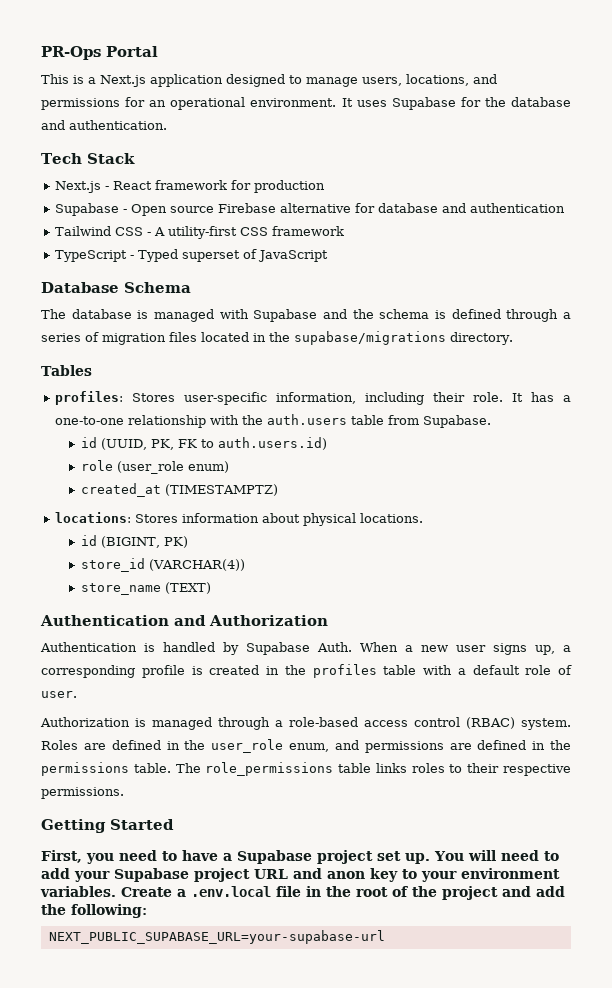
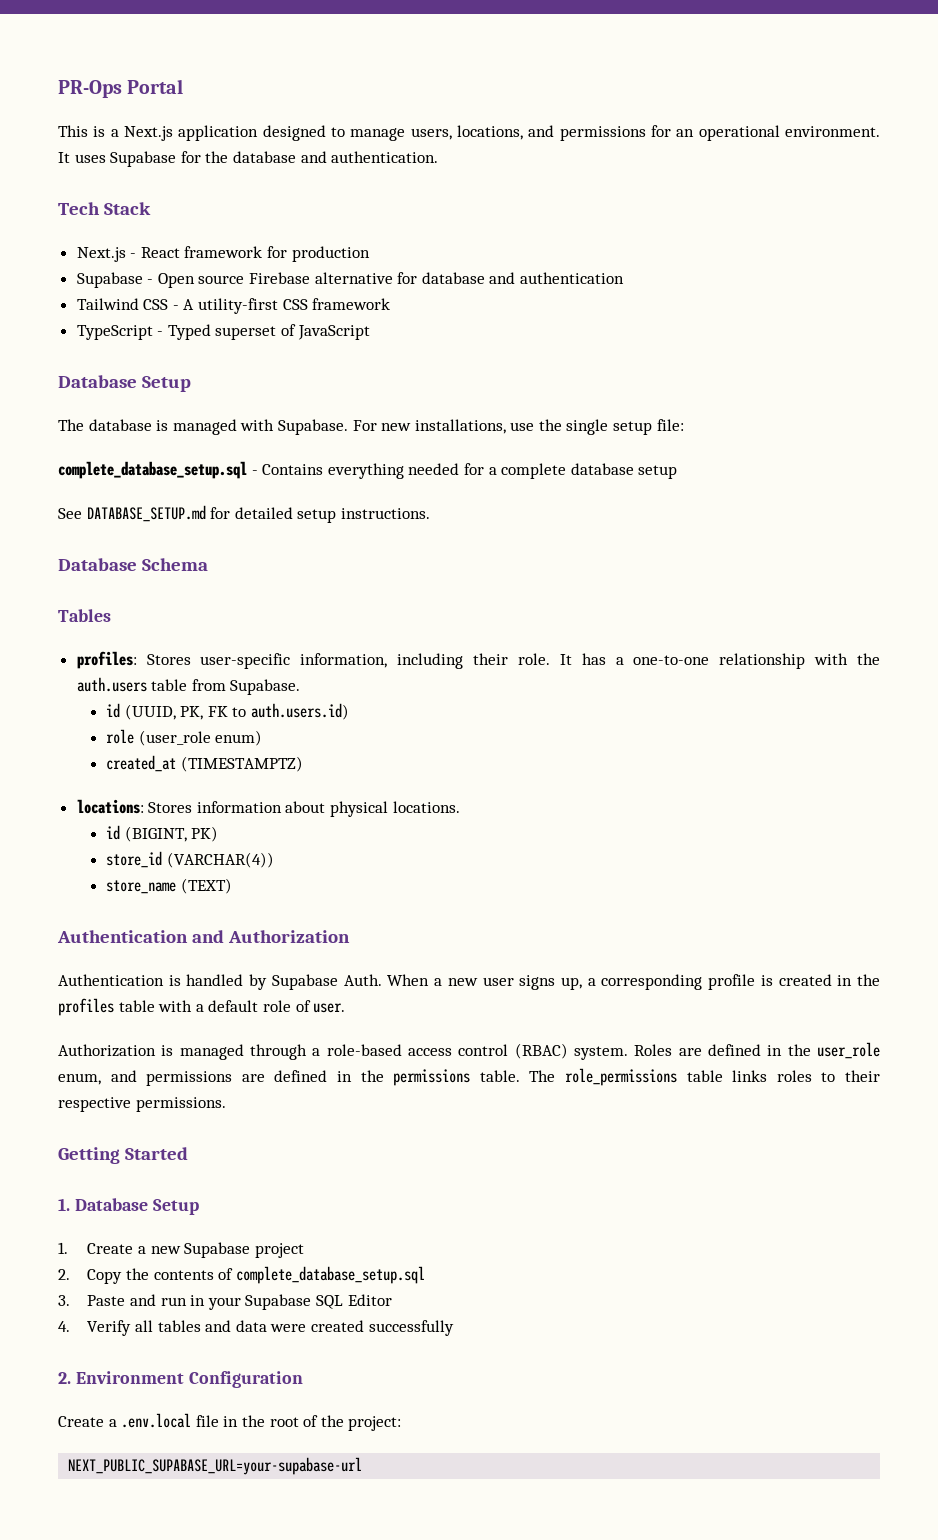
  TypeScript - Typed superset of JavaScript
- Database Schema
+ Database Setup
- The database is managed with Supabase and the schema is defined through a series of migration files located in the supabase/migrations directory.
+ The database is managed with Supabase. For new installations, use the single setup file:
+ complete_database_setup.sql - Contains everything needed for a complete database setup
+ See DATABASE_SETUP.md for detailed setup instructions.
+ Database Schema
- First, you need to have a Supabase project set up. You will need to add your Supabase project URL and anon key to your environment variables. Create a .env.local file in the root of the project and add the following:
+ 1. Database Setup
+ 1. Create a new Supabase project
+ 2. Copy the contents of complete_database_setup.sql
+ 3. Paste and run in your Supabase SQL Editor
+ 4. Verify all tables and data were created successfully
+ 2. Environment Configuration
+ Create a .env.local file in the root of the project:

